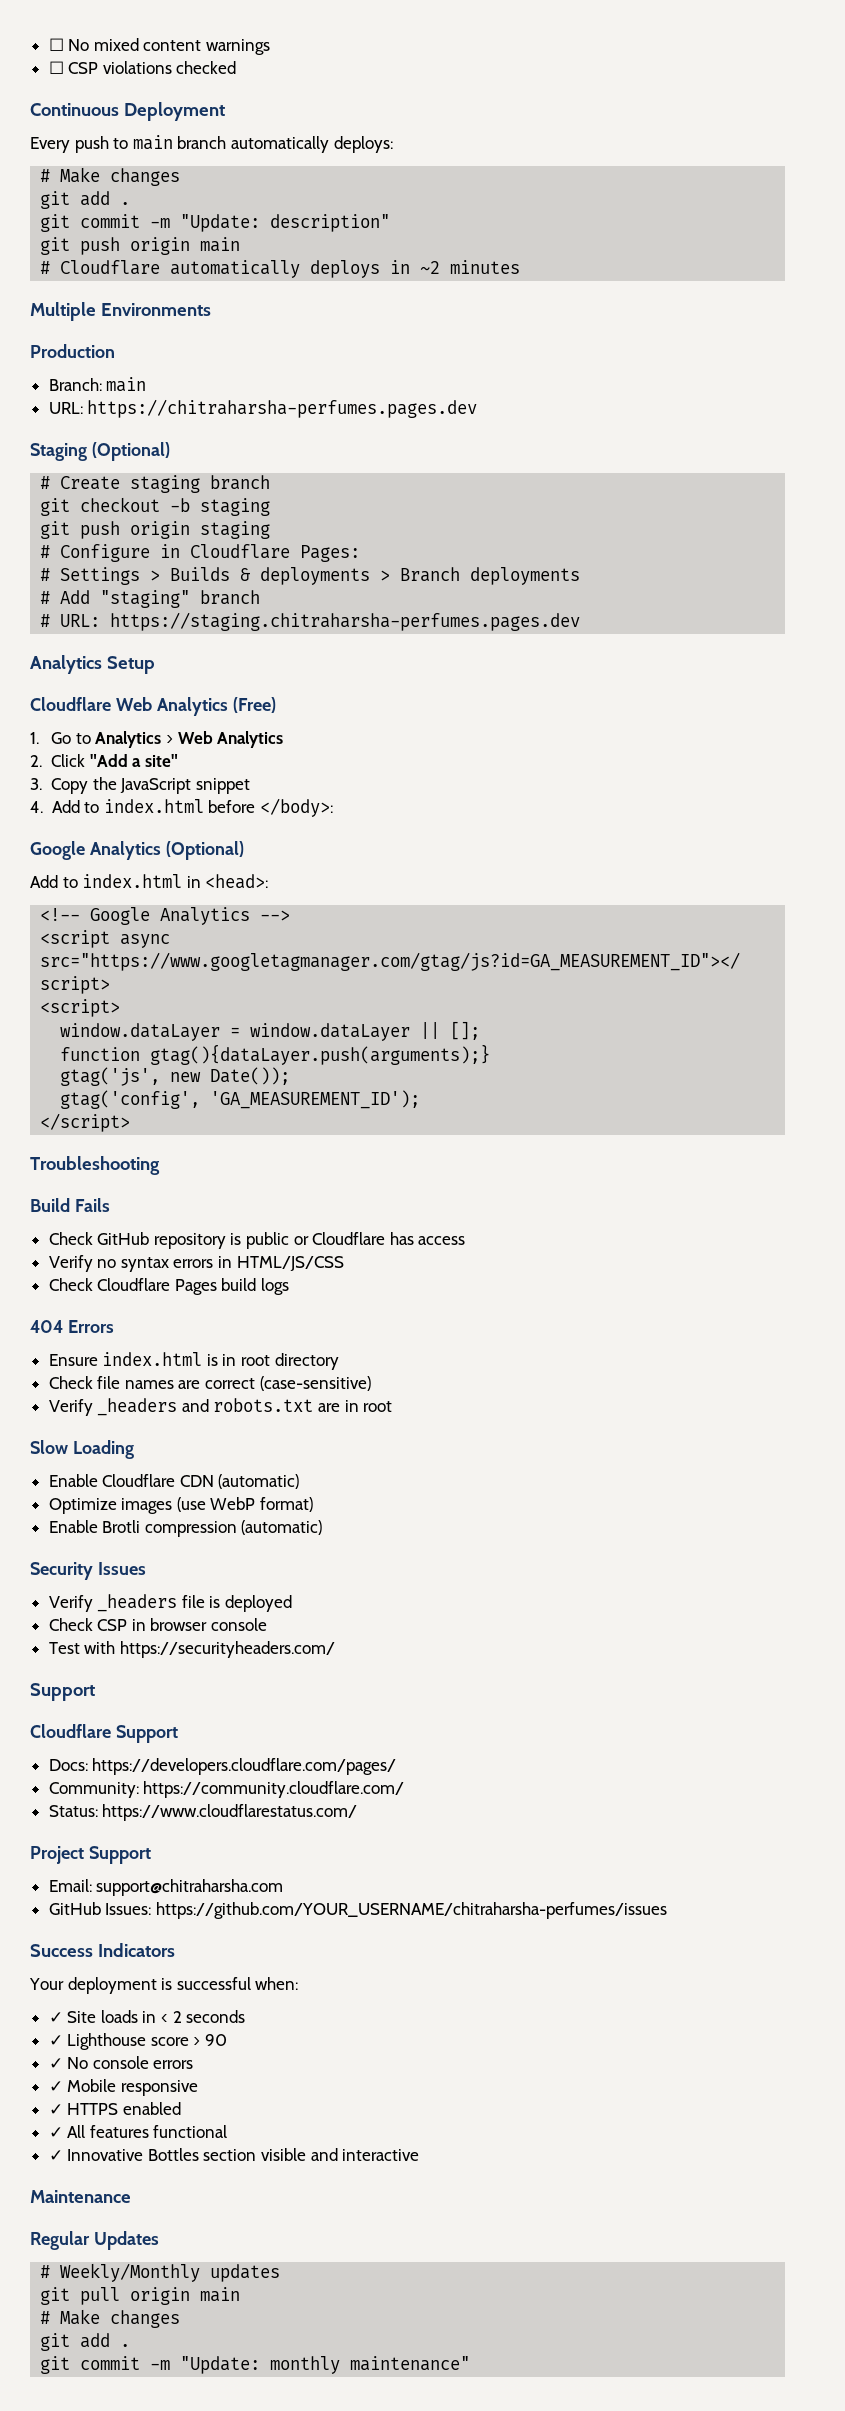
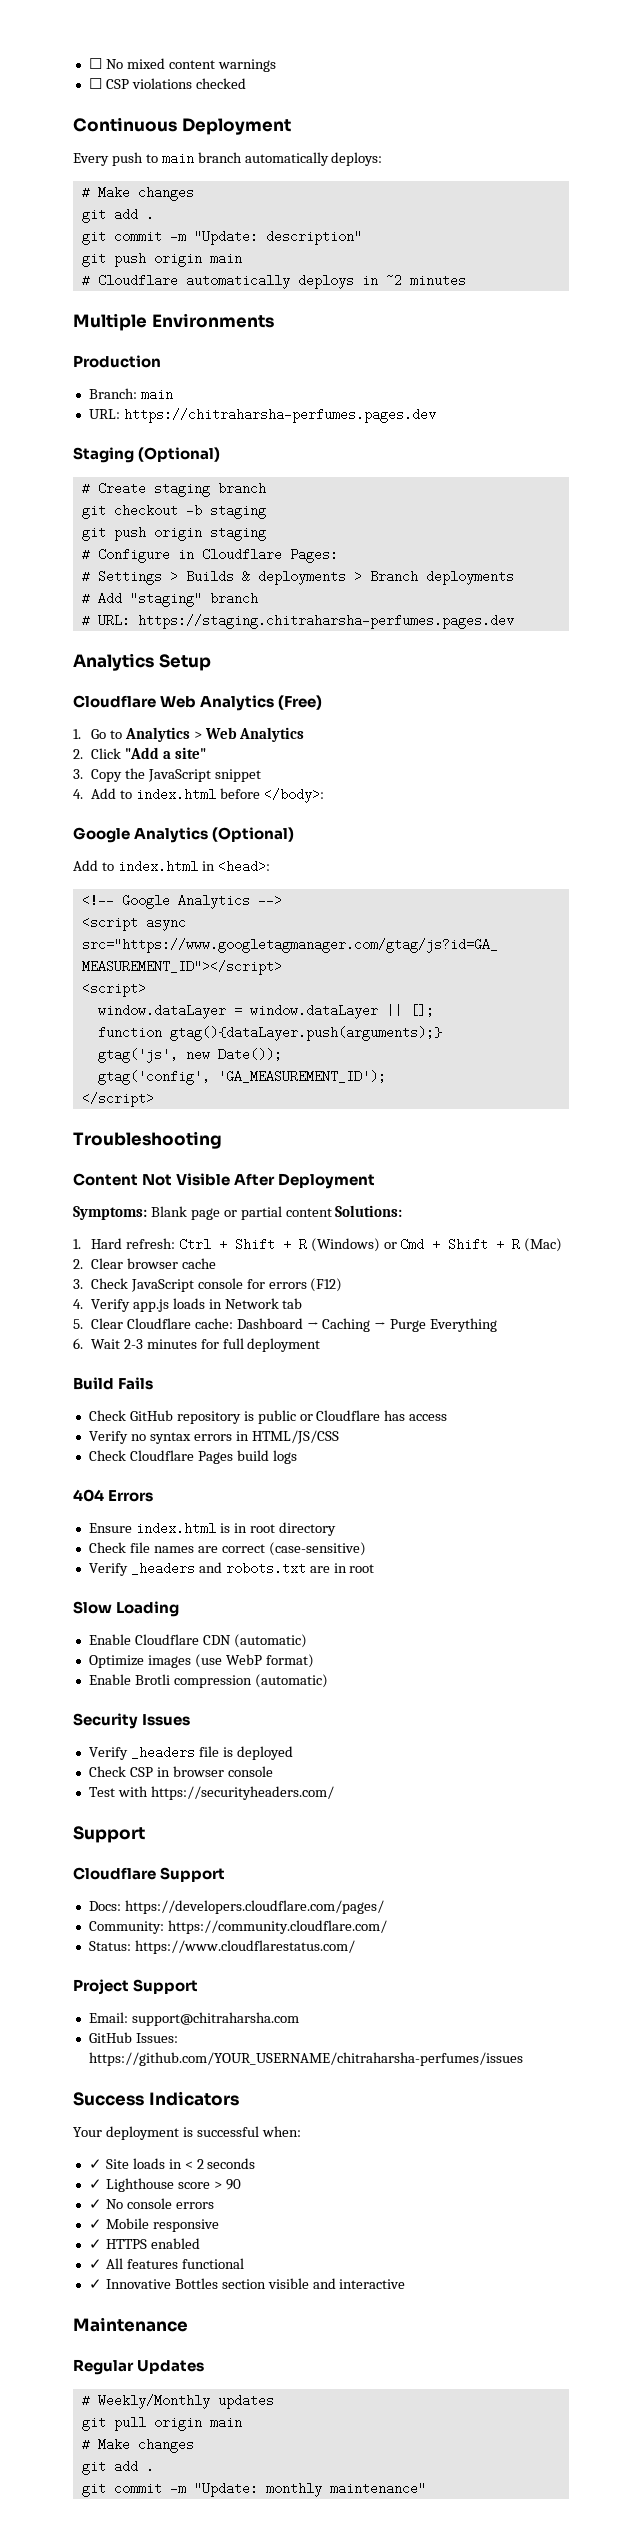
+ Content Not Visible After Deployment
+ Symptoms: Blank page or partial content Solutions:
+ 1. Hard refresh: Ctrl + Shift + R (Windows) or Cmd + Shift + R (Mac)
+ 2. Clear browser cache
+ 3. Check JavaScript console for errors (F12)
+ 4. Verify app.js loads in Network tab
+ 5. Clear Cloudflare cache: Dashboard → Caching → Purge Everything
+ 6. Wait 2-3 minutes for full deployment

